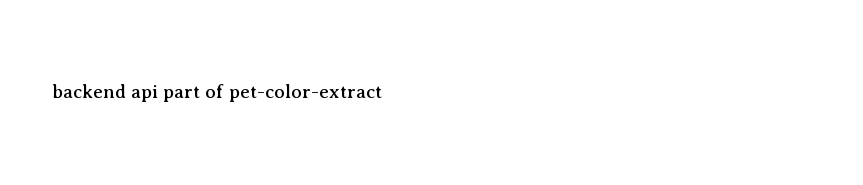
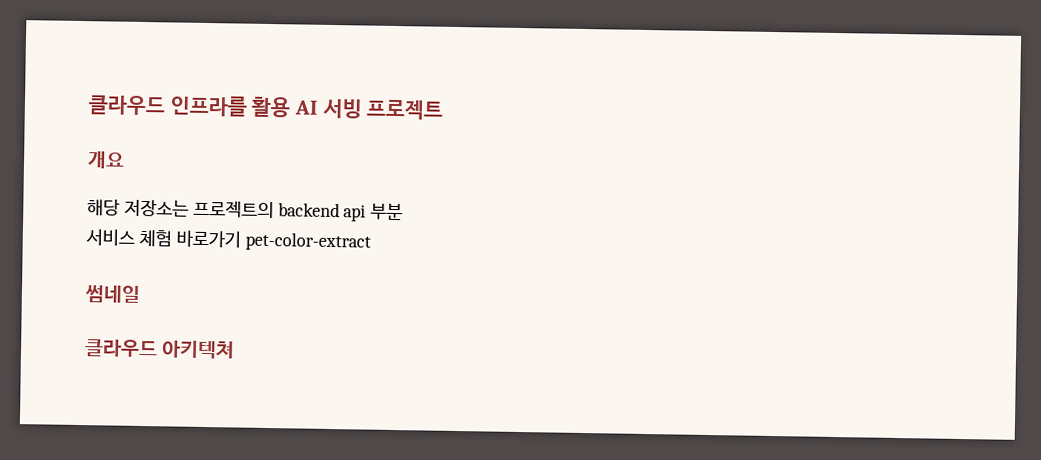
- backend api part of pet-color-extract
+ 클라우드 인프라를 활용 AI 서빙 프로젝트
+ 개요
+ 해당 저장소는 프로젝트의 backend api 부분
+ 서비스 체험 바로가기 pet-color-extract
+ 썸네일
+ 클라우드 아키텍쳐

